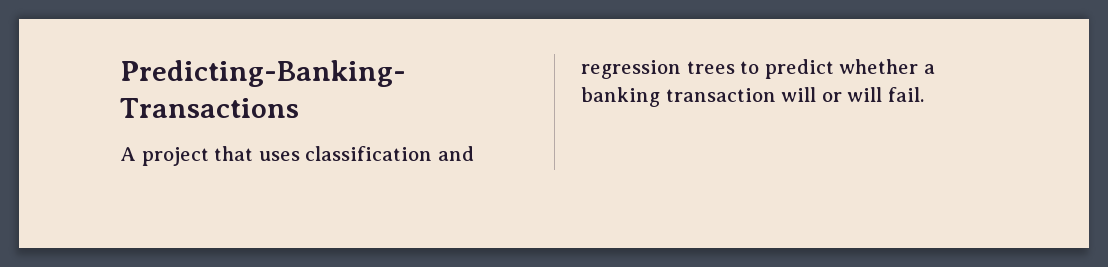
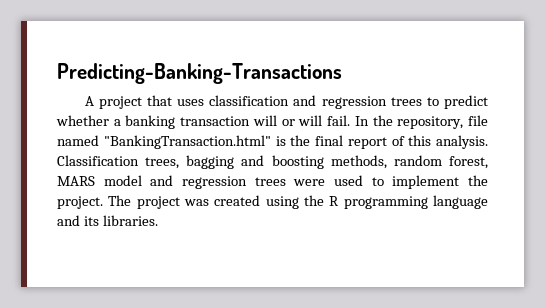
+ In the repository, file named "BankingTransaction.html" is the final report of this analysis. Classification trees, bagging and boosting methods, random forest, MARS model and regression trees were used to implement the project. The project was created using the R programming language and its libraries.

